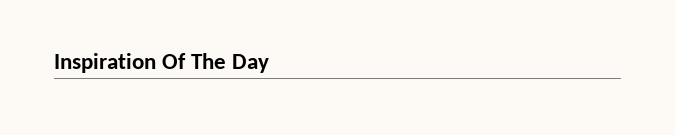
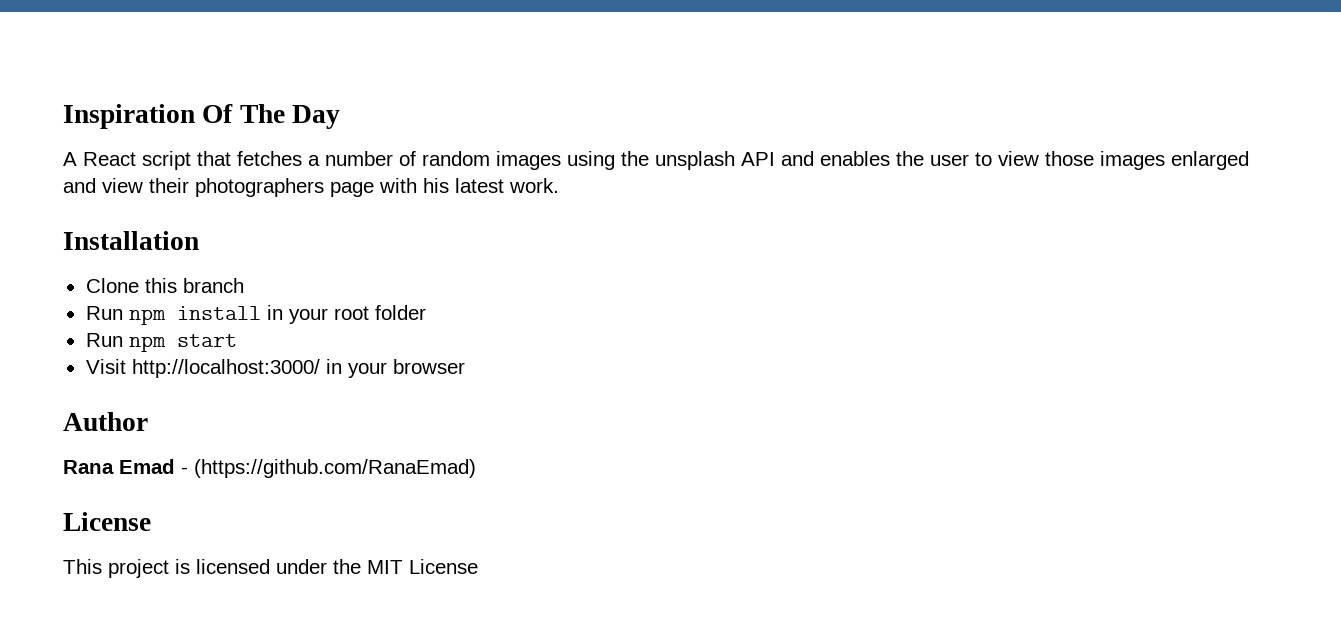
+ A React script that fetches a number of random images using the unsplash API and enables the user to view those images enlarged and view their photographers page with his latest work.
+ Installation
+ Clone this branch
+ Run npm install in your root folder
+ Run npm start
+ Visit http://localhost:3000/ in your browser
+ Author
+ Rana Emad - (https://github.com/RanaEmad)
+ License
+ This project is licensed under the MIT License

